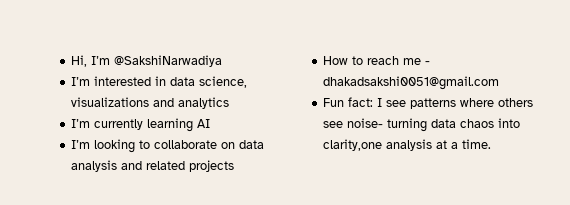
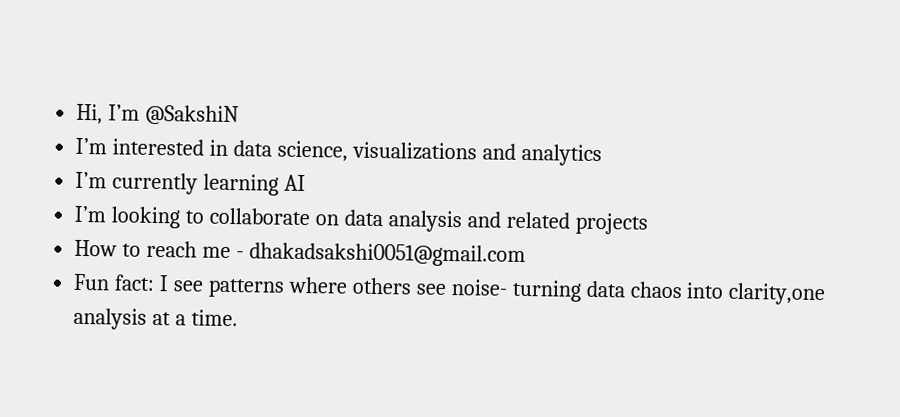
- Hi, I’m @SakshiNarwadiya
+ Hi, I’m @SakshiN

